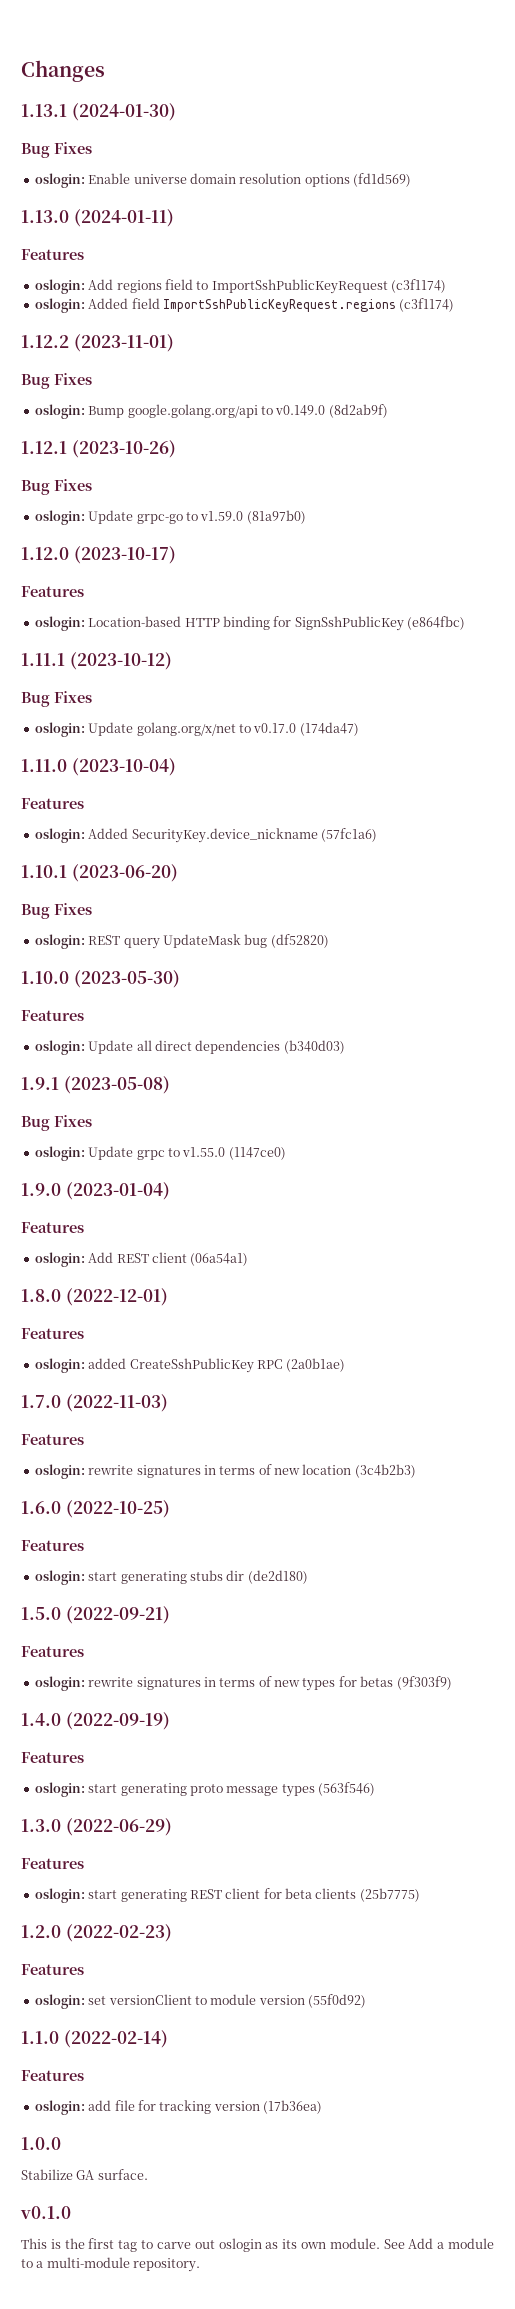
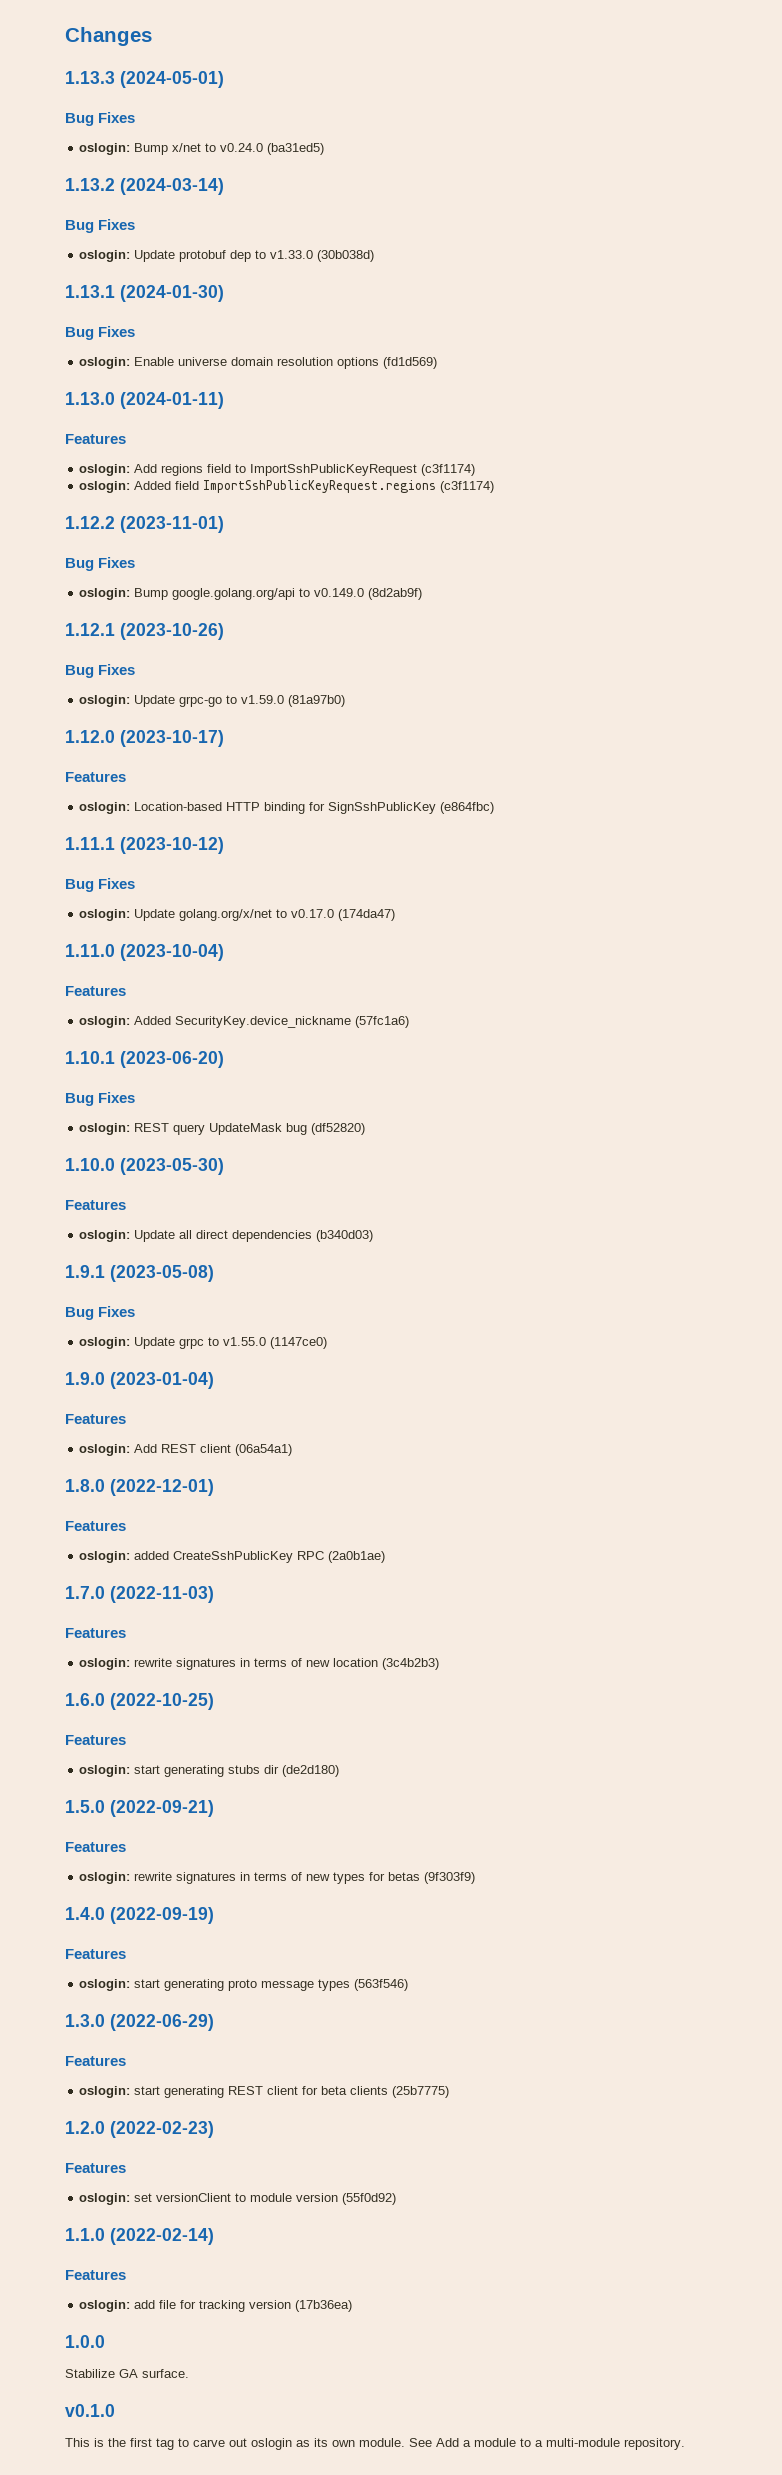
+ 1.13.3 (2024-05-01)
+ Bug Fixes
+ oslogin: Bump x/net to v0.24.0 (ba31ed5)
+ 1.13.2 (2024-03-14)
+ Bug Fixes
+ oslogin: Update protobuf dep to v1.33.0 (30b038d)

